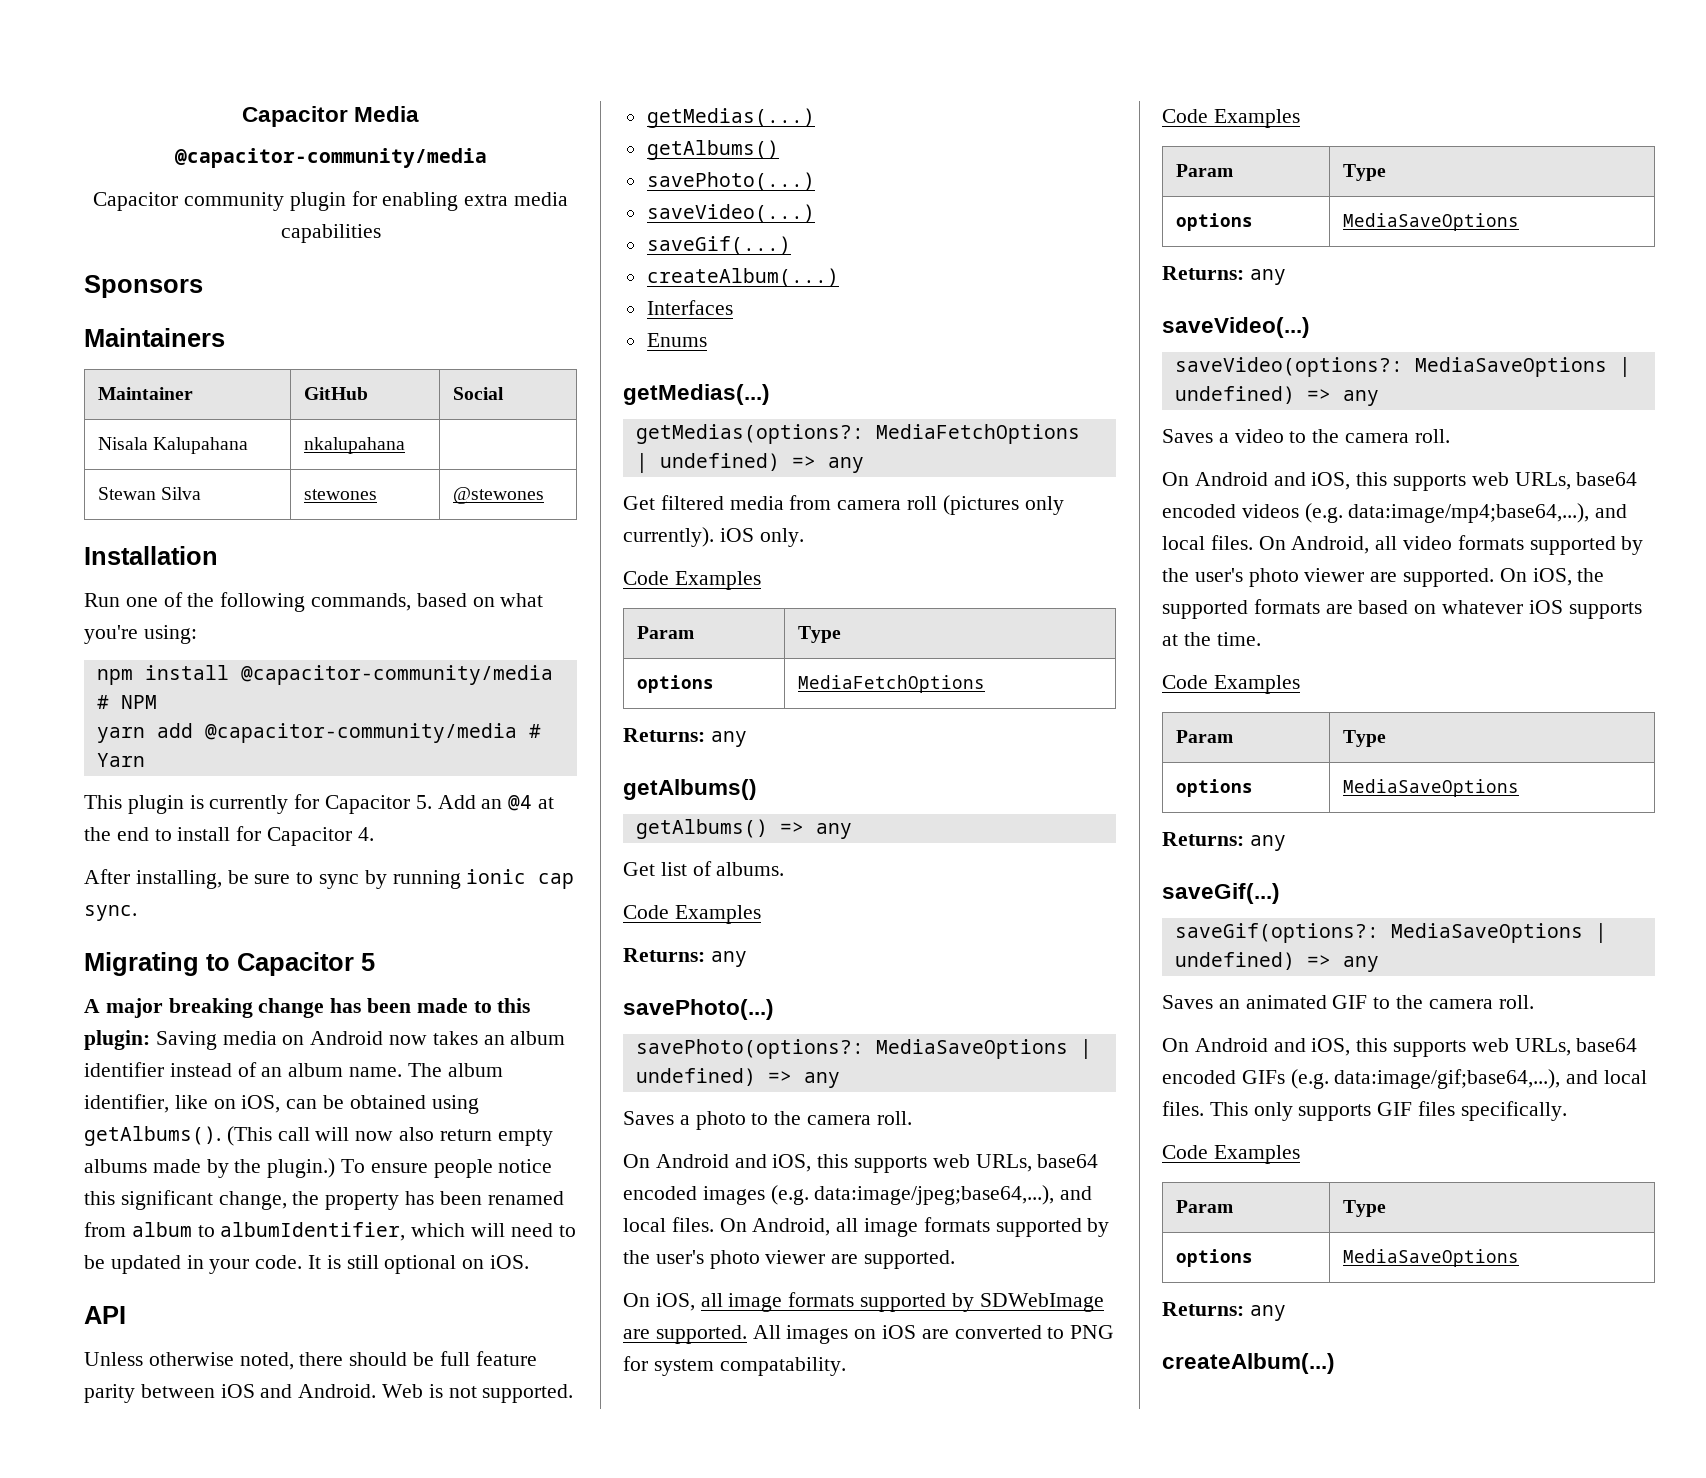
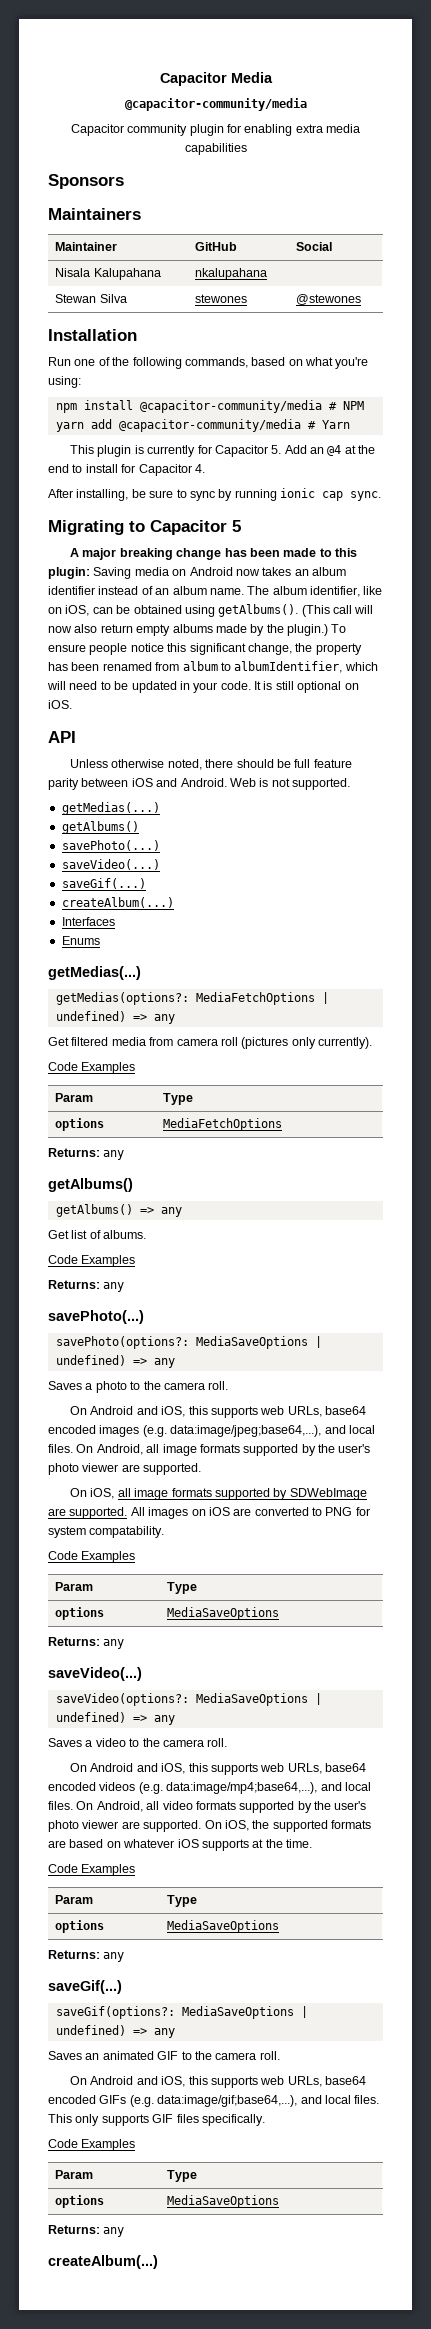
- Get filtered media from camera roll (pictures only currently). iOS only.
+ Get filtered media from camera roll (pictures only currently).

